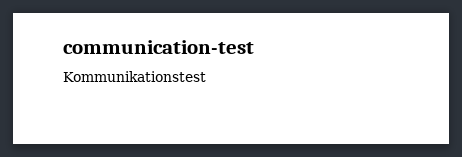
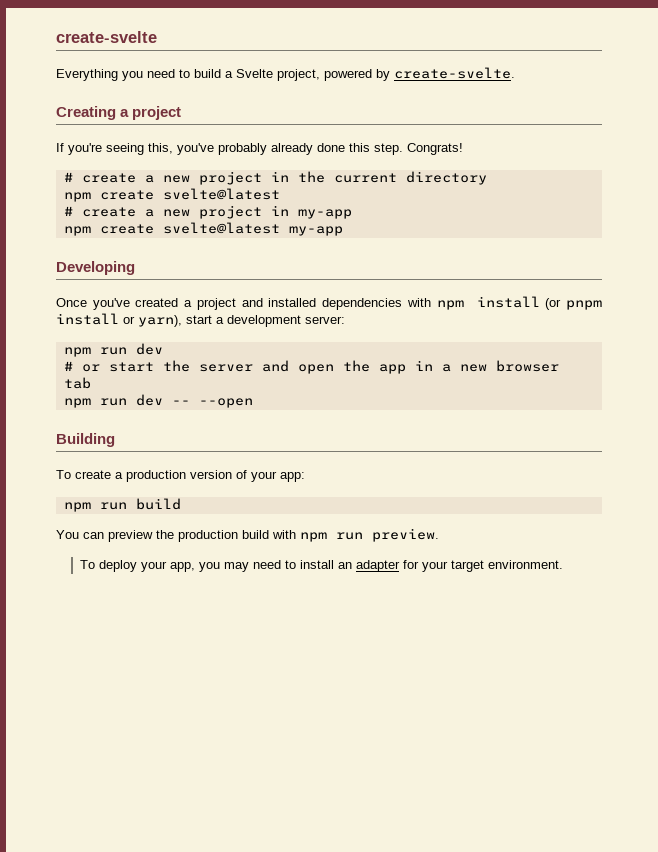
- communication-test
- Kommunikationstest
+ create-svelte
+ Everything you need to build a Svelte project, powered by create-svelte.
+ Creating a project
+ If you're seeing this, you've probably already done this step. Congrats!
+ # create a new project in the current directory
+ npm create svelte@latest
+ # create a new project in my-app
+ npm create svelte@latest my-app
+ Developing
+ Once you've created a project and installed dependencies with npm install (or pnpm install or yarn), start a development server:
+ npm run dev
+ # or start the server and open the app in a new browser tab
+ npm run dev -- --open
+ Building
+ To create a production version of your app:
+ npm run build
+ You can preview the production build with npm run preview.
+ To deploy your app, you may need to install an adapter for your target environment.

